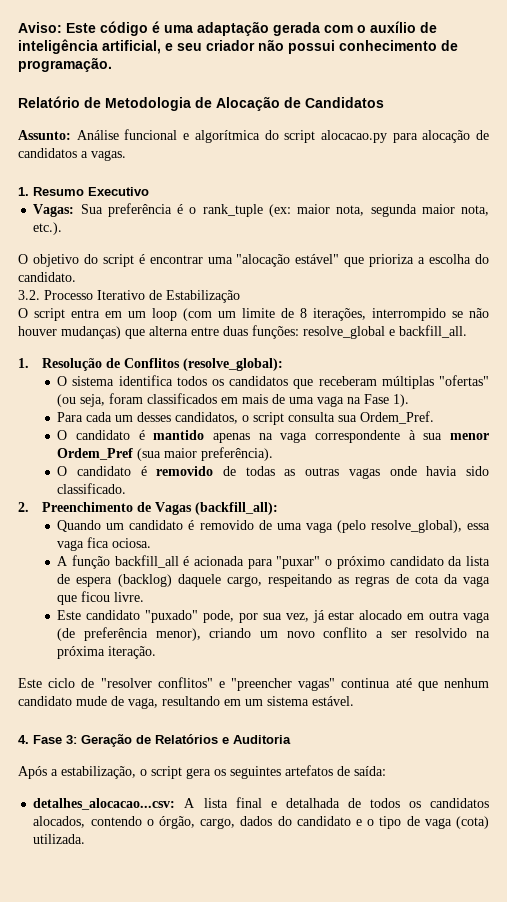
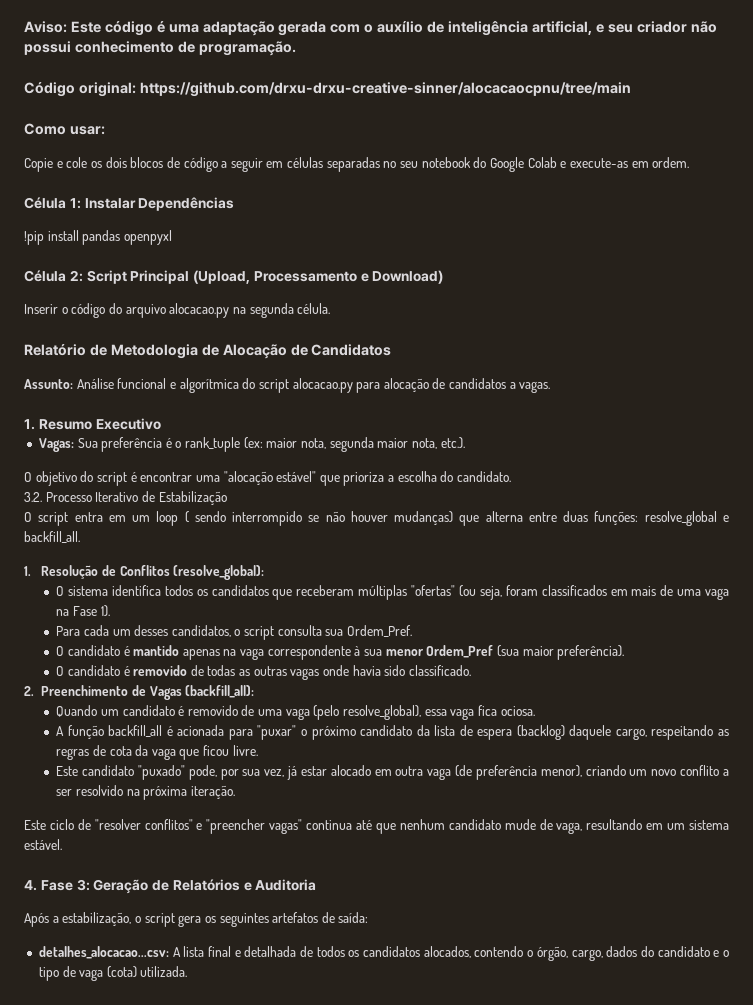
+ Código original: https://github.com/drxu-drxu-creative-sinner/alocacaocpnu/tree/main
+ Como usar:
+ Copie e cole os dois blocos de código a seguir em células separadas no seu notebook do Google Colab e execute-as em ordem.
+ Célula 1: Instalar Dependências
+ !pip install pandas openpyxl
+ Célula 2: Script Principal (Upload, Processamento e Download)
+ Inserir o código do arquivo alocacao.py na segunda célula.
- O script entra em um loop (com um limite de 8 iterações, interrompido se não houver mudanças) que alterna entre duas funções: resolve_global e backfill_all.
+ O script entra em um loop ( sendo interrompido se não houver mudanças) que alterna entre duas funções: resolve_global e backfill_all.

